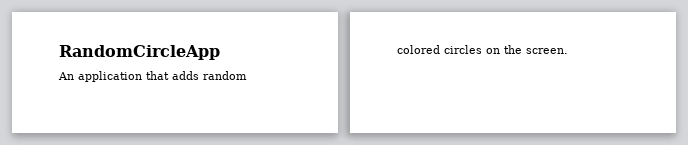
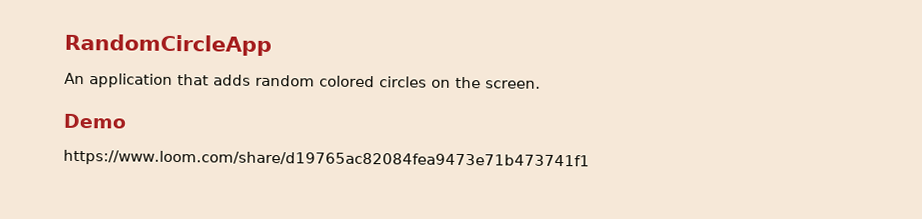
+ Demo
+ https://www.loom.com/share/d19765ac82084fea9473e71b473741f1

